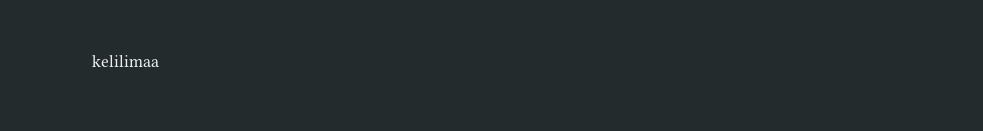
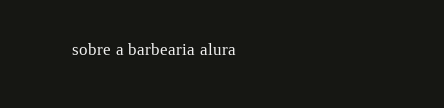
- kelilimaa
+ sobre a barbearia alura

